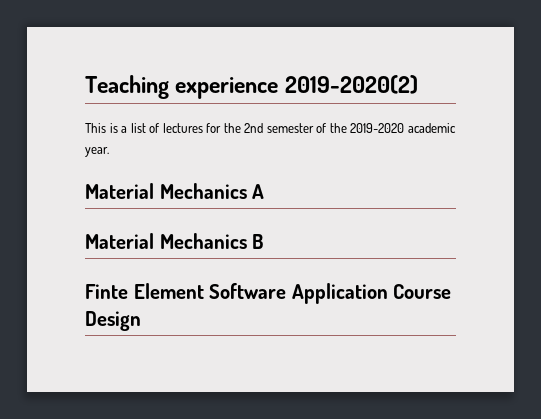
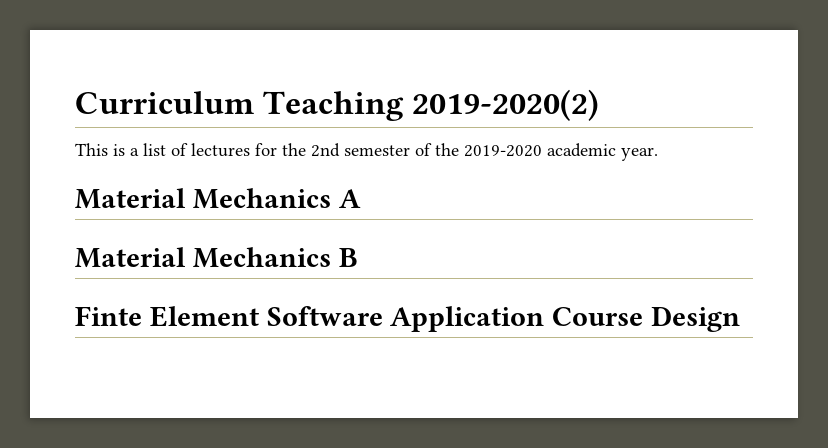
- Teaching experience 2019-2020(2)
+ Curriculum Teaching 2019-2020(2)

